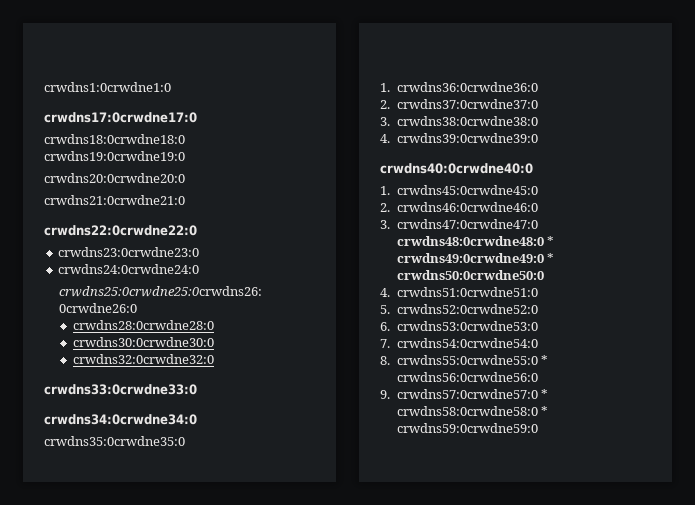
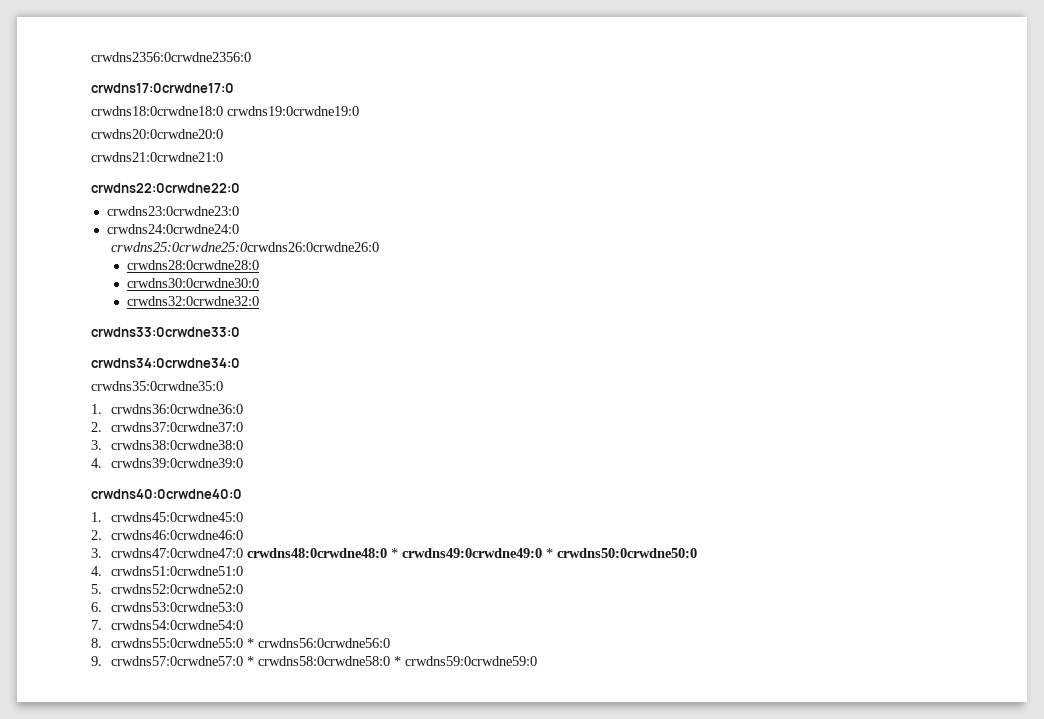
- crwdns1:0crwdne1:0
+ crwdns2356:0crwdne2356:0

